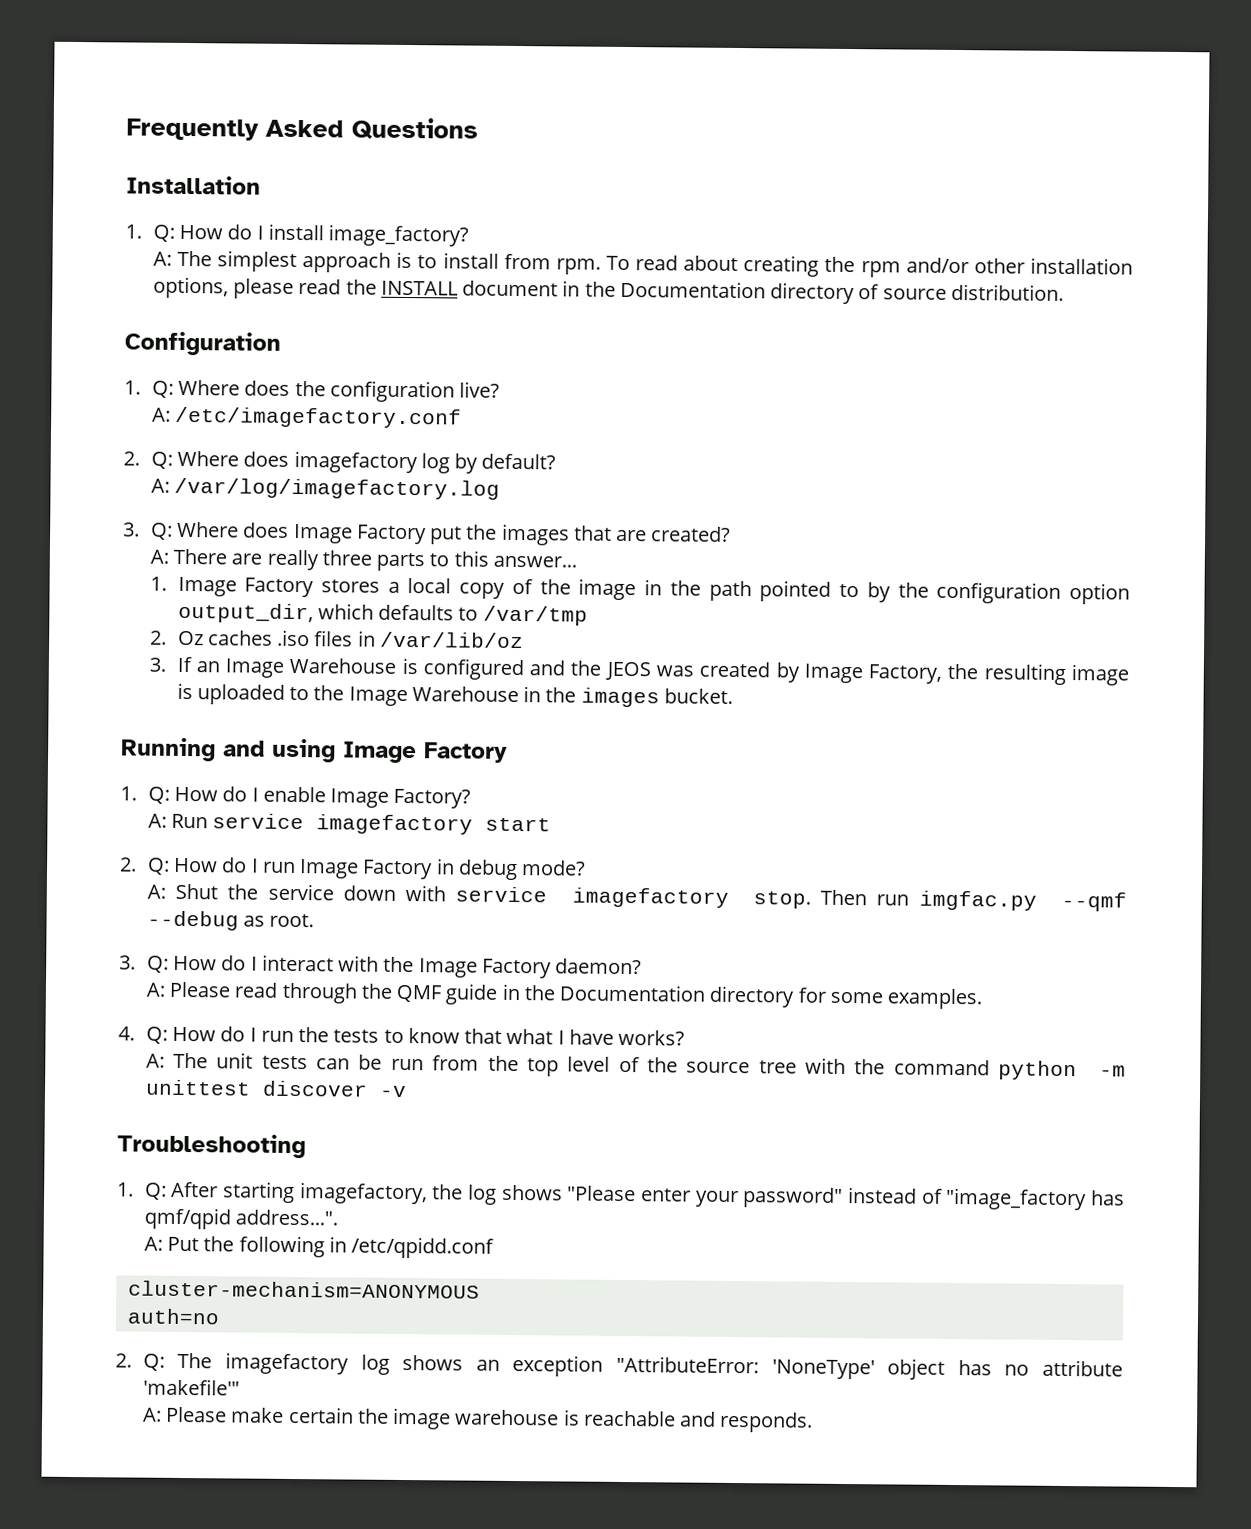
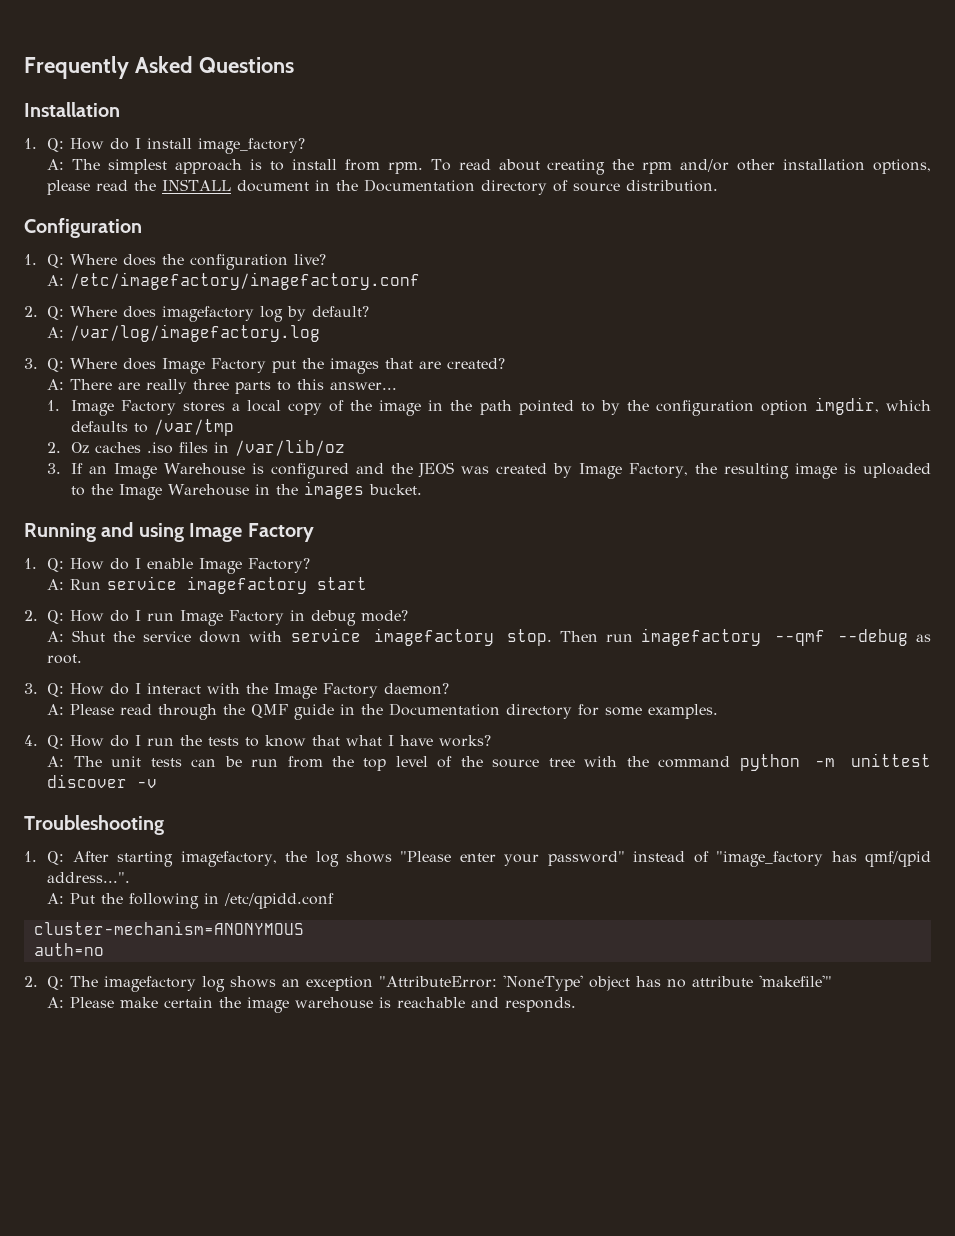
- A: /etc/imagefactory.conf
+ A: /etc/imagefactory/imagefactory.conf
- 1. Image Factory stores a local copy of the image in the path pointed to by the configuration option output_dir, which defaults to /var/tmp
+ 1. Image Factory stores a local copy of the image in the path pointed to by the configuration option imgdir, which defaults to /var/tmp
- Then run imgfac.py --qmf --debug as root.
+ Then run imagefactory --qmf --debug as root.

